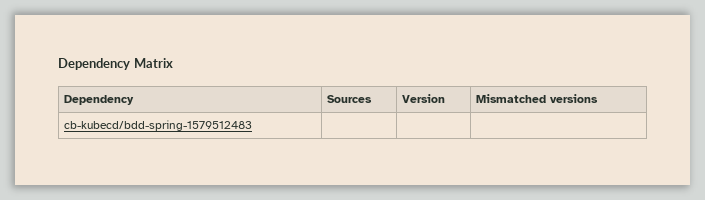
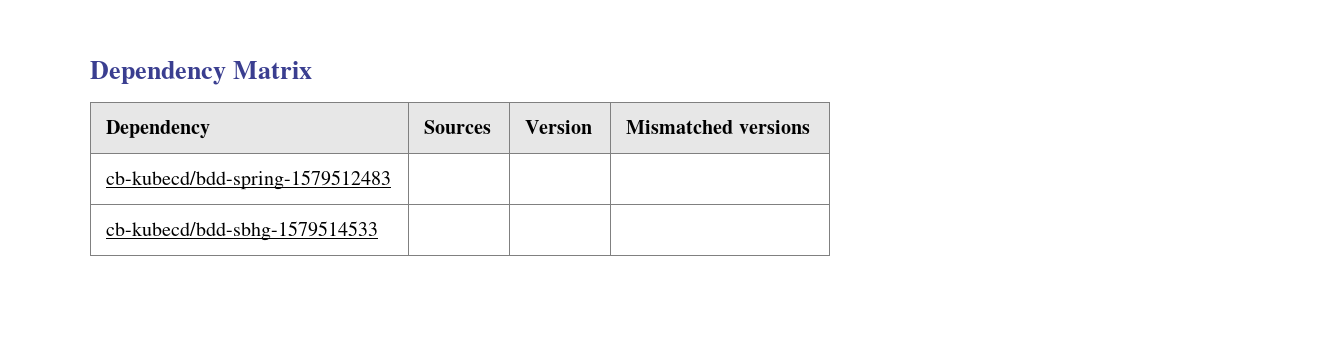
+ cb-kubecd/bdd-sbhg-1579514533 | | |

